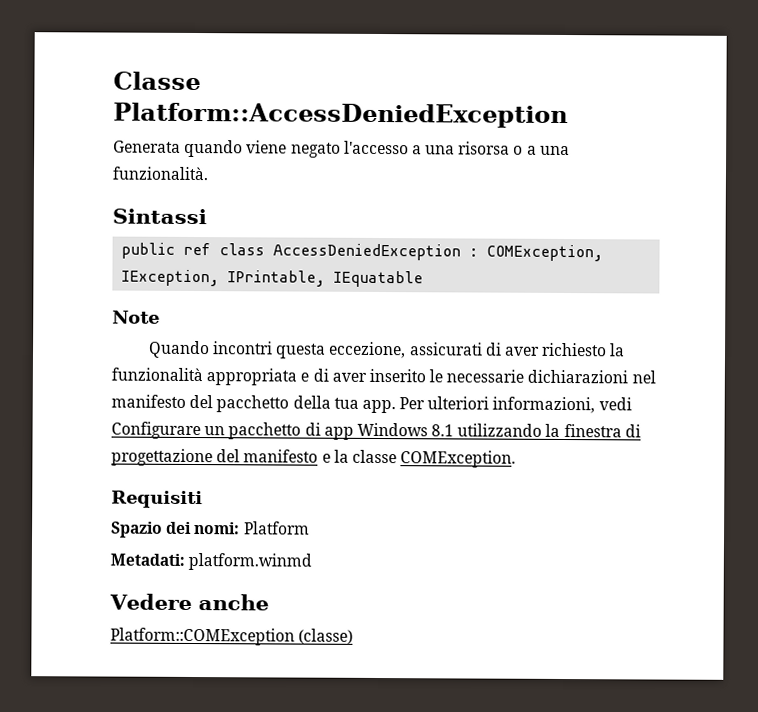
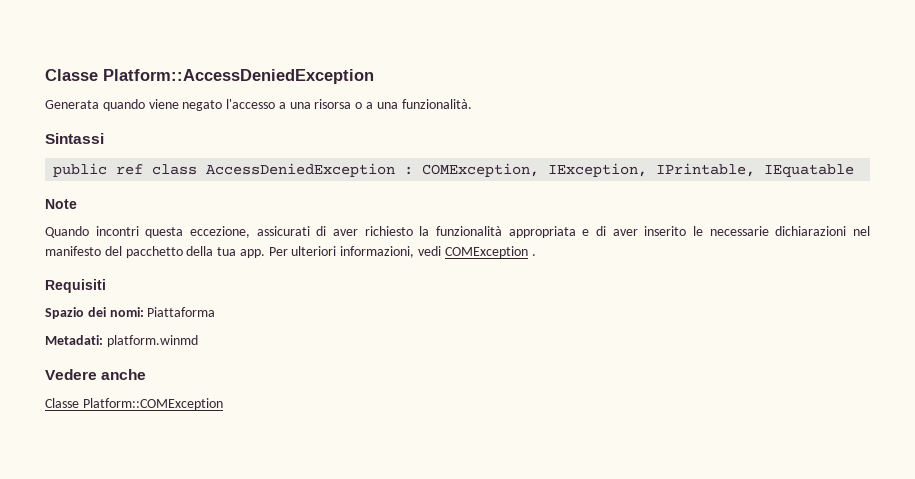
- Per ulteriori informazioni, vedi Configurare un pacchetto di app Windows 8.1 utilizzando la finestra di progettazione del manifesto e la classe COMException.
+ Per ulteriori informazioni, vedi COMException .
- Spazio dei nomi: Platform
+ Spazio dei nomi: Piattaforma
- Platform::COMException (classe)
+ Classe Platform::COMException

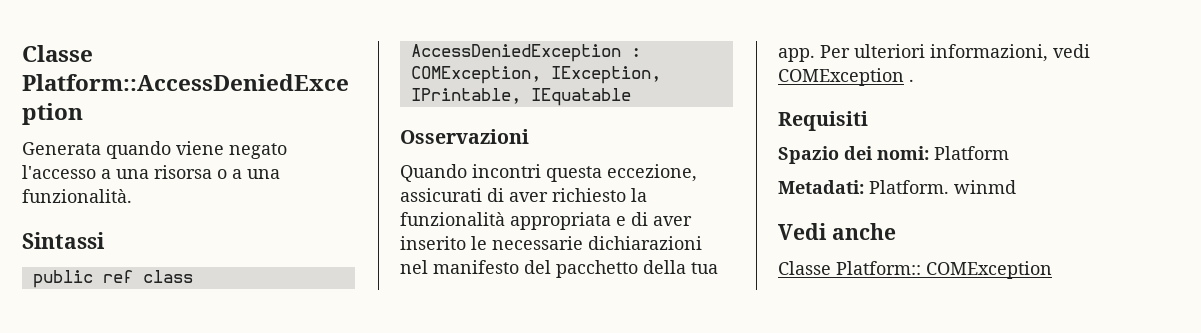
- Note
+ Osservazioni
- Spazio dei nomi: Piattaforma
+ Spazio dei nomi: Platform
- Metadati: platform.winmd
- Vedere anche
+ Metadati: Platform. winmd
+ Vedi anche
- Classe Platform::COMException
+ Classe Platform:: COMException

